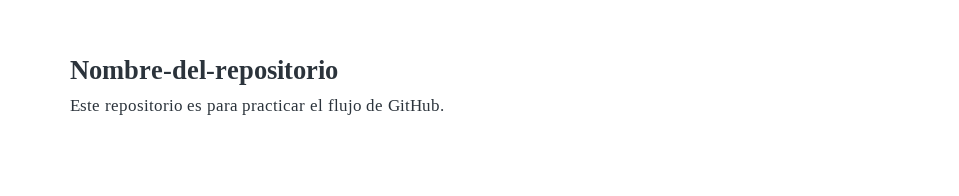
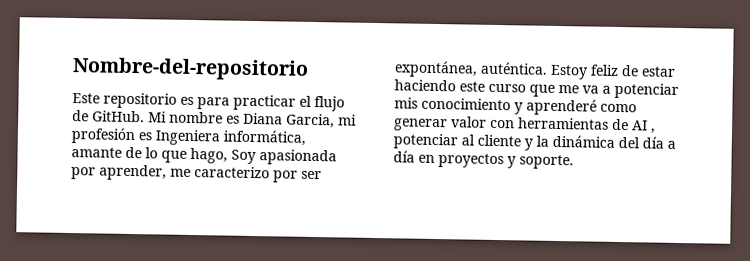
+ Mi nombre es Diana Garcia, mi profesión es Ingeniera informática, amante de lo que hago, Soy apasionada por aprender, me caracterizo por ser expontánea, auténtica. Estoy feliz de estar haciendo este curso que me va a potenciar mis conocimiento y aprenderé como generar valor con herramientas de AI , potenciar al cliente y la dinámica del día a día en proyectos y soporte.

